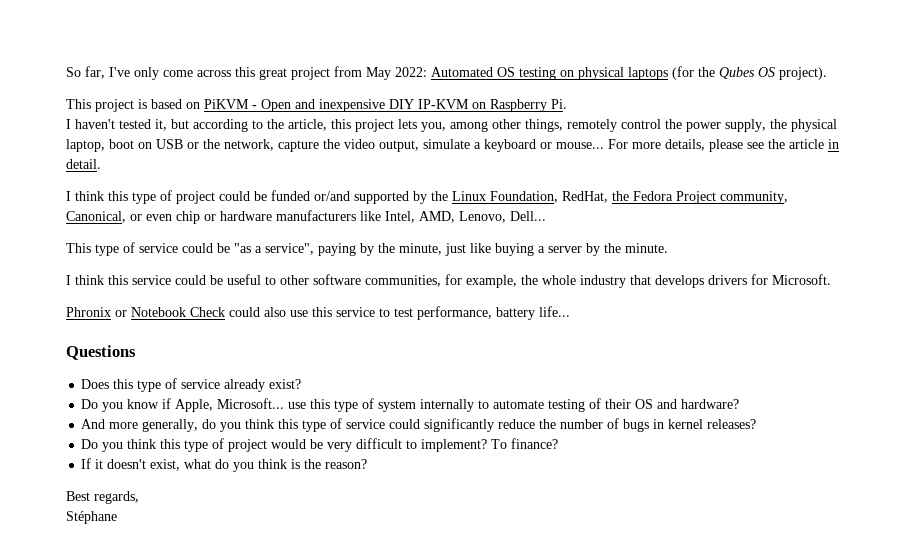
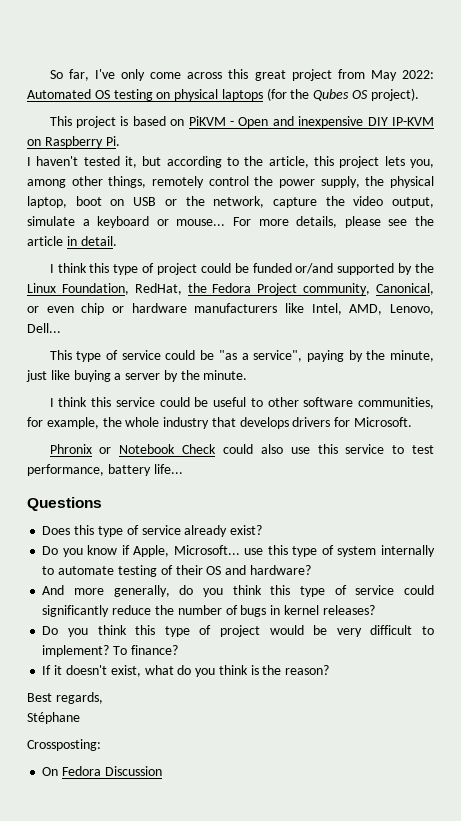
+ Crossposting:
+ On Fedora Discussion

